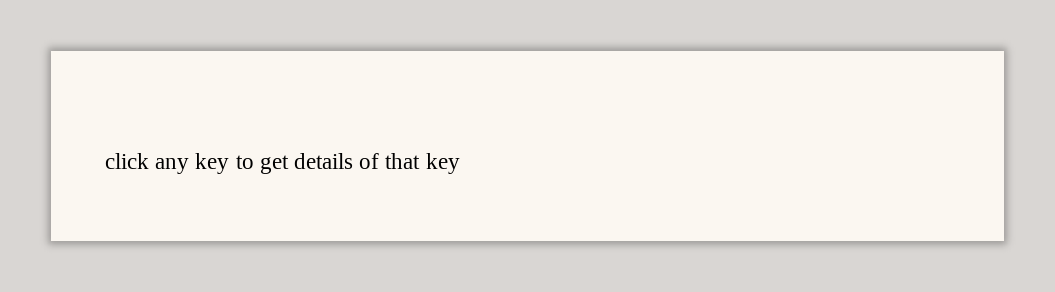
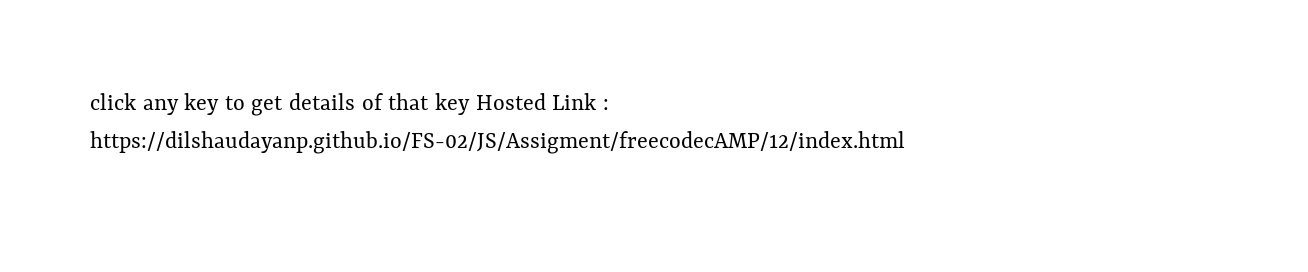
- click any key to get details of that key
+ click any key to get details of that key Hosted Link : https://dilshaudayanp.github.io/FS-02/JS/Assigment/freecodecAMP/12/index.html

